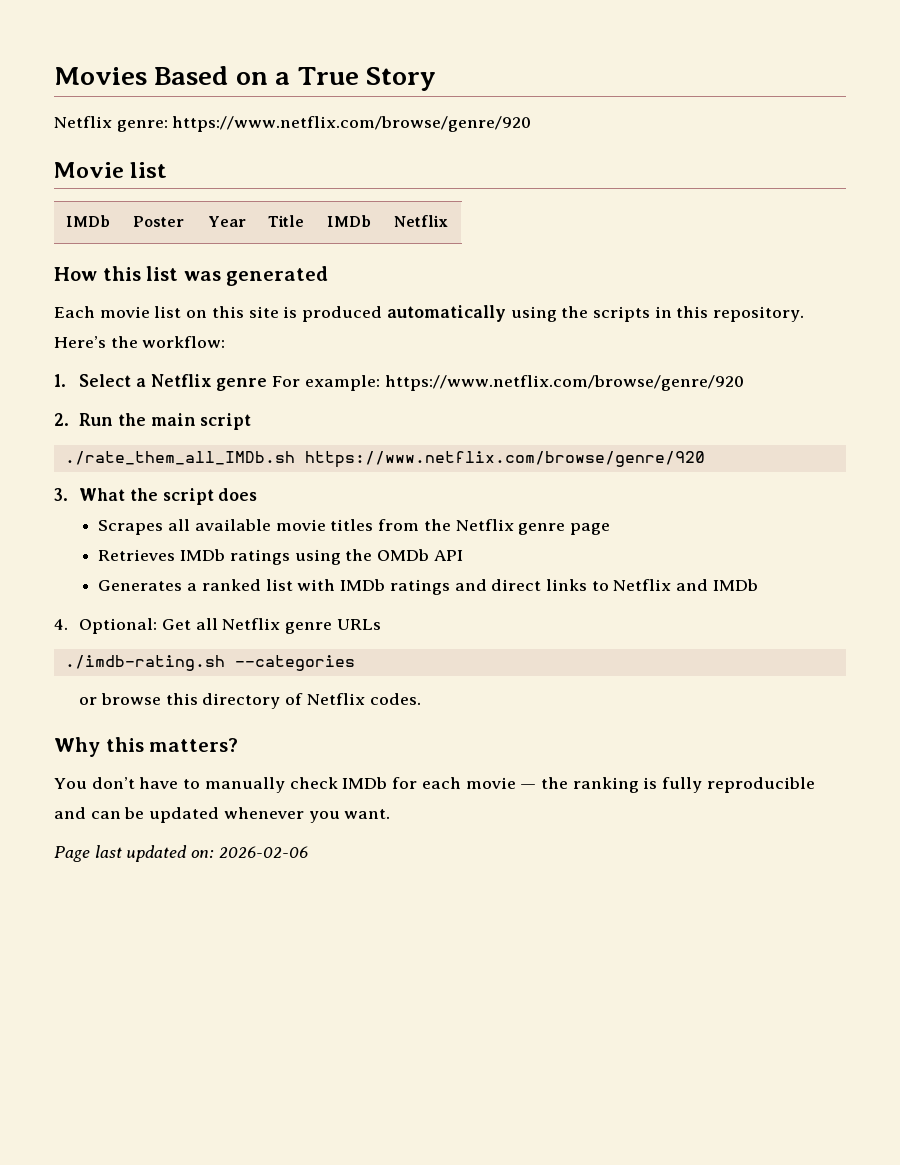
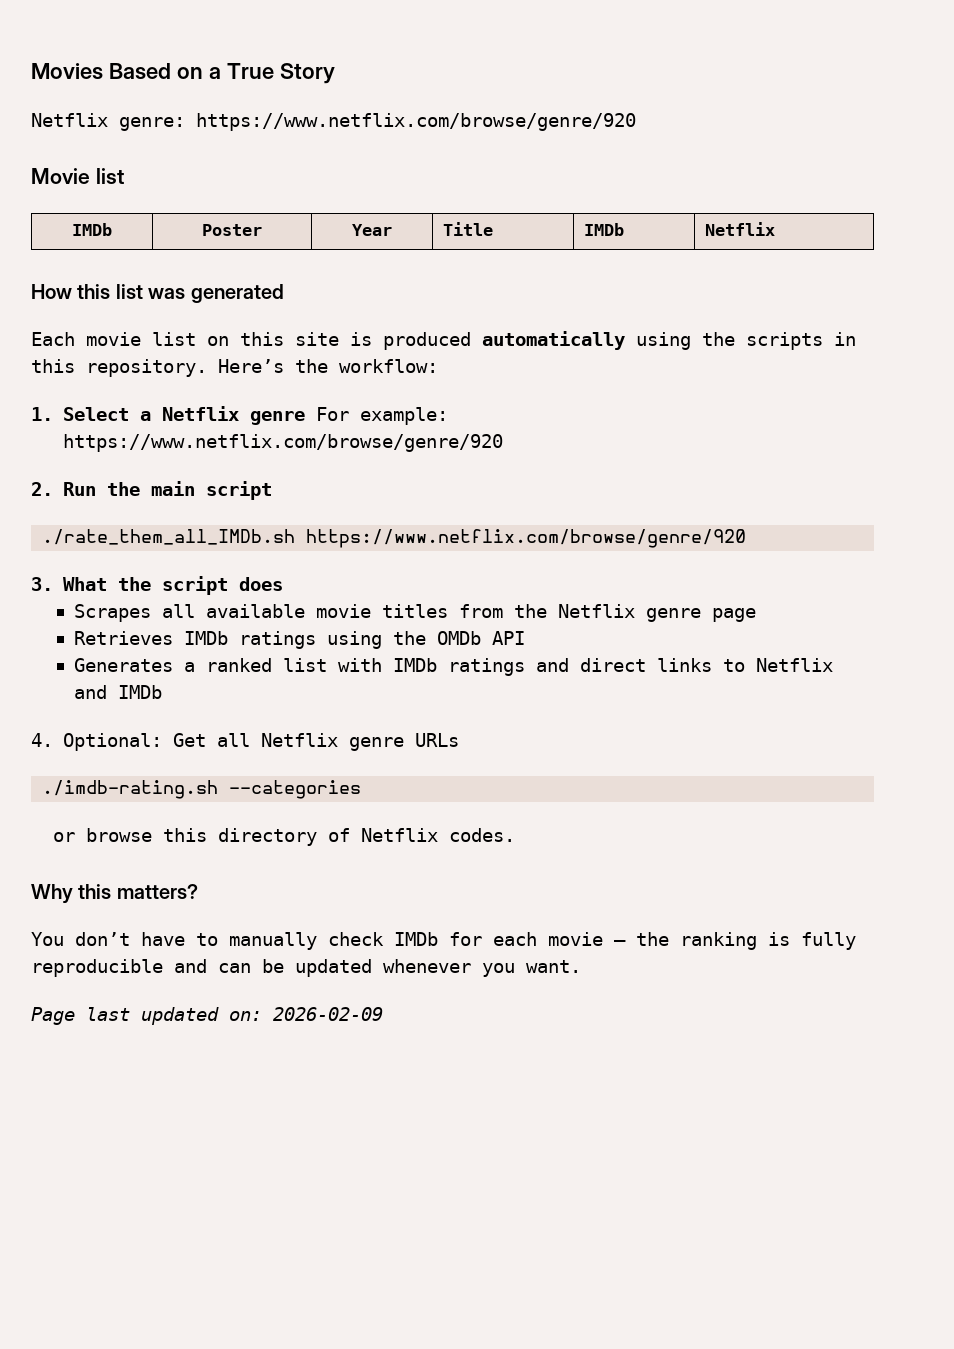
- Page last updated on: 2026-02-06
+ Page last updated on: 2026-02-09

